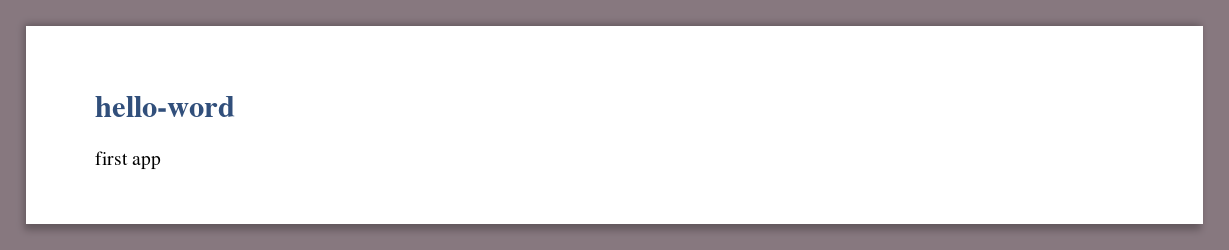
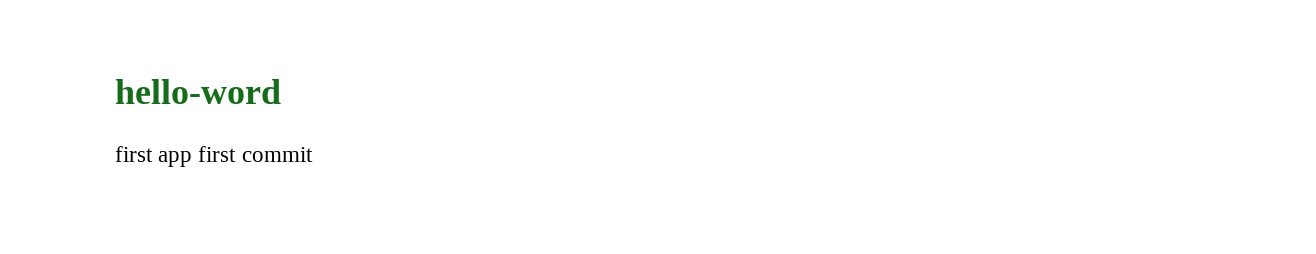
- first app
+ first app first commit

